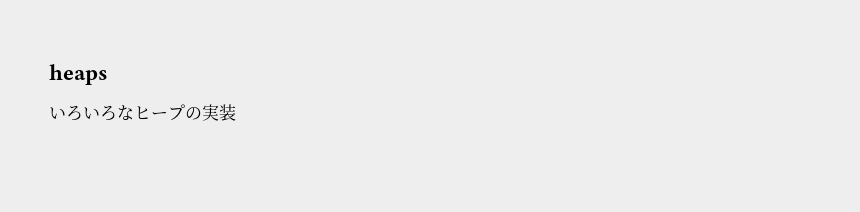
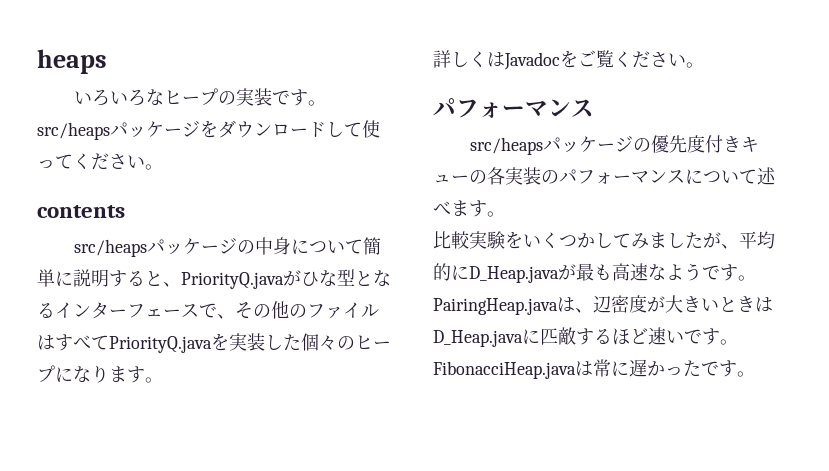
- いろいろなヒープの実装
+ いろいろなヒープの実装です。src/heapsパッケージをダウンロードして使ってください。
+ contents
+ src/heapsパッケージの中身について簡単に説明すると、PriorityQ.javaがひな型となるインターフェースで、その他のファイルはすべてPriorityQ.javaを実装した個々のヒープになります。
+ 詳しくはJavadocをご覧ください。
+ パフォーマンス
+ src/heapsパッケージの優先度付きキューの各実装のパフォーマンスについて述べます。
+ 比較実験をいくつかしてみましたが、平均的にD_Heap.javaが最も高速なようです。PairingHeap.javaは、辺密度が大きいときはD_Heap.javaに匹敵するほど速いです。FibonacciHeap.javaは常に遅かったです。

